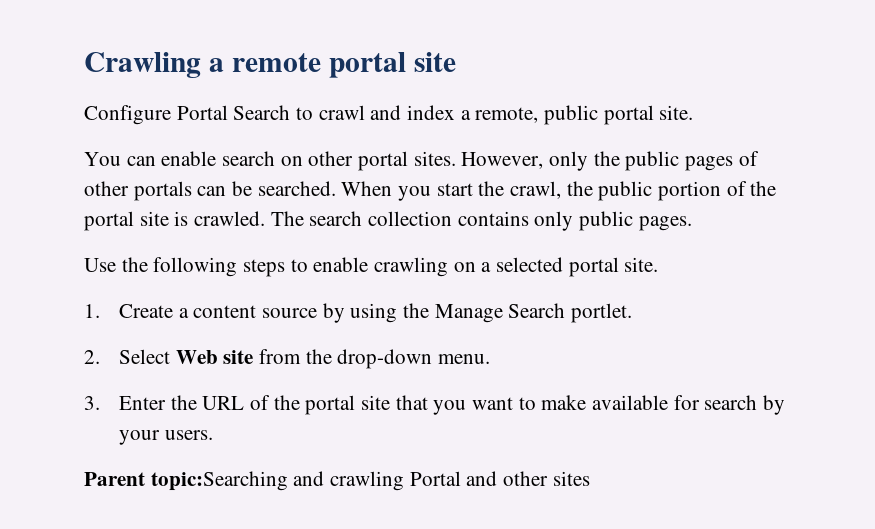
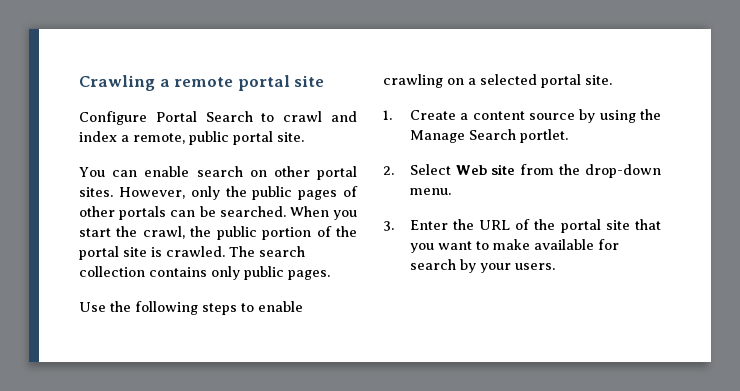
- Parent topic:Searching and crawling Portal and other sites

